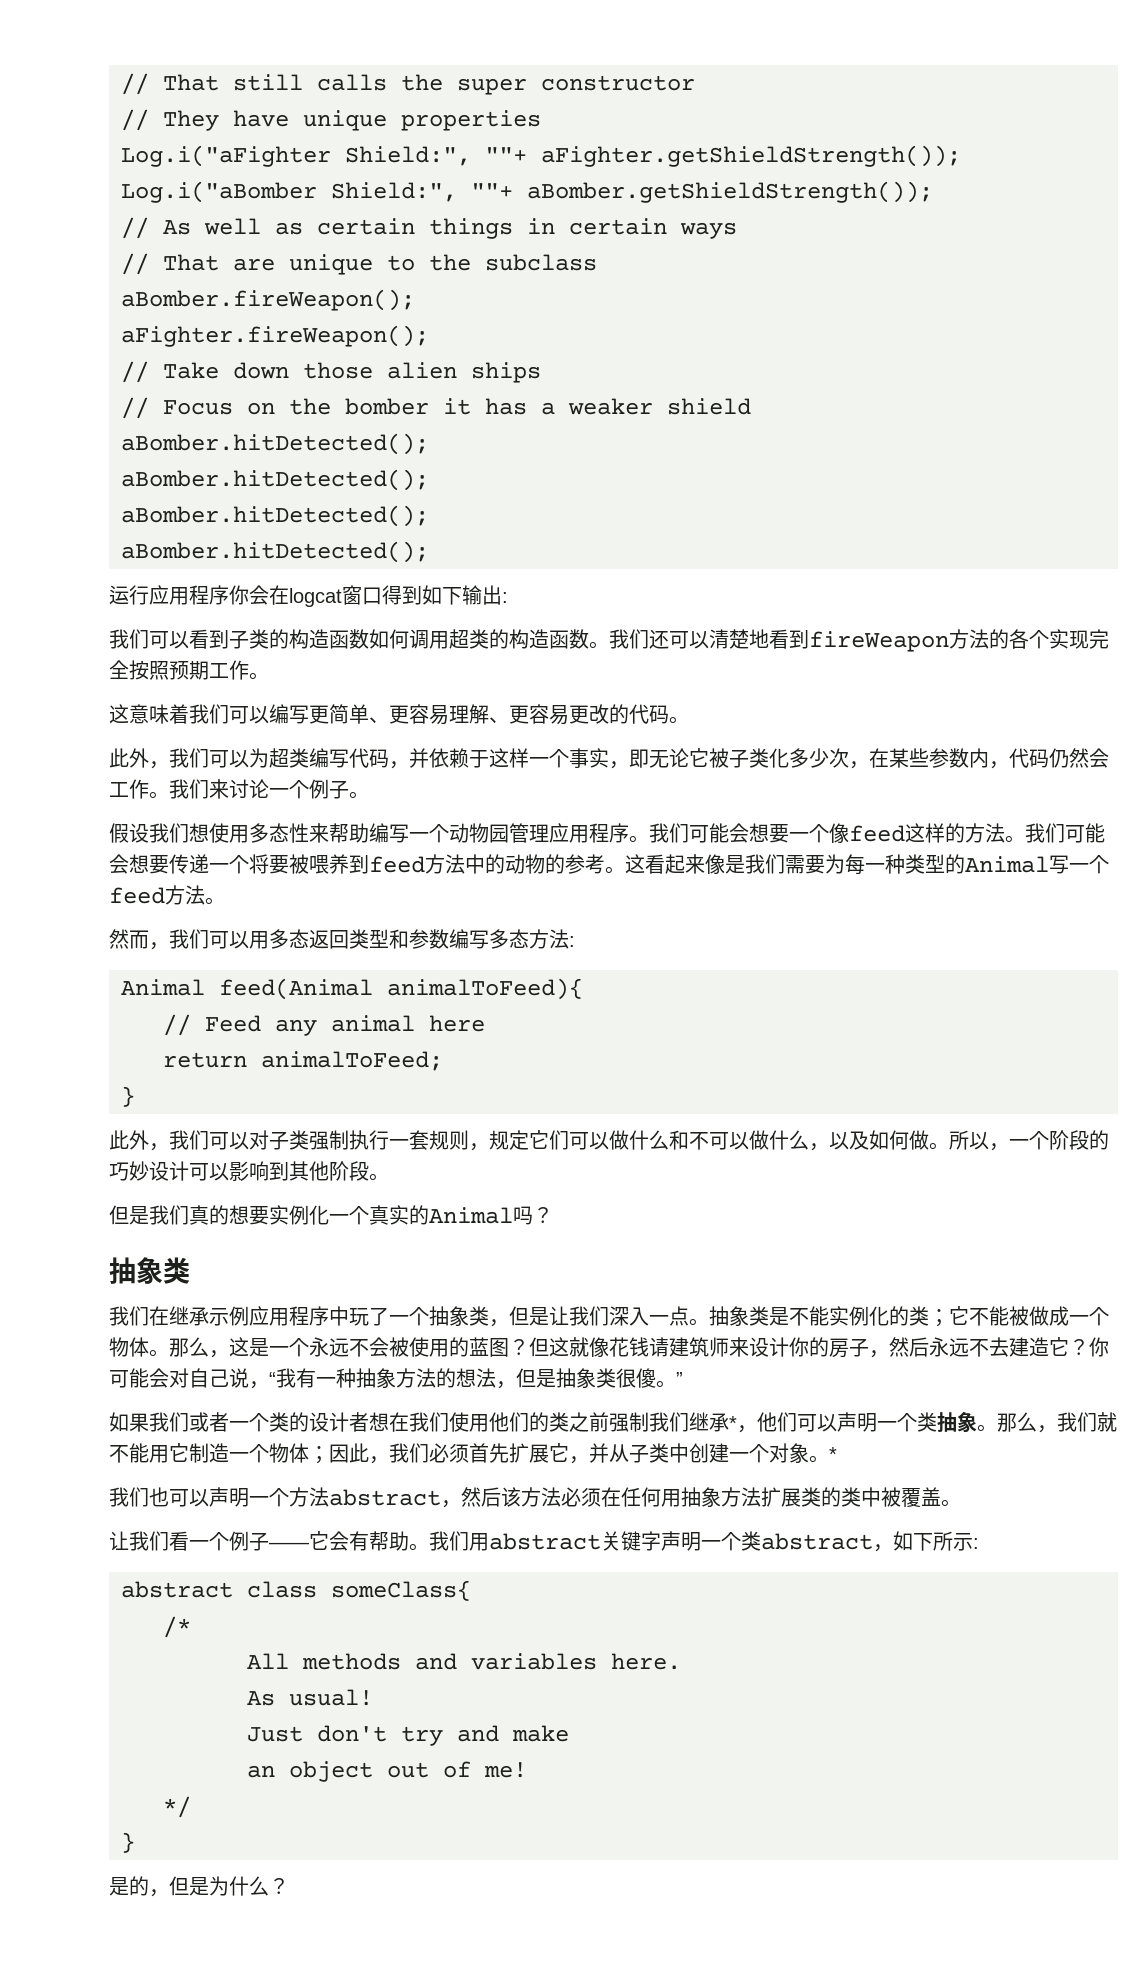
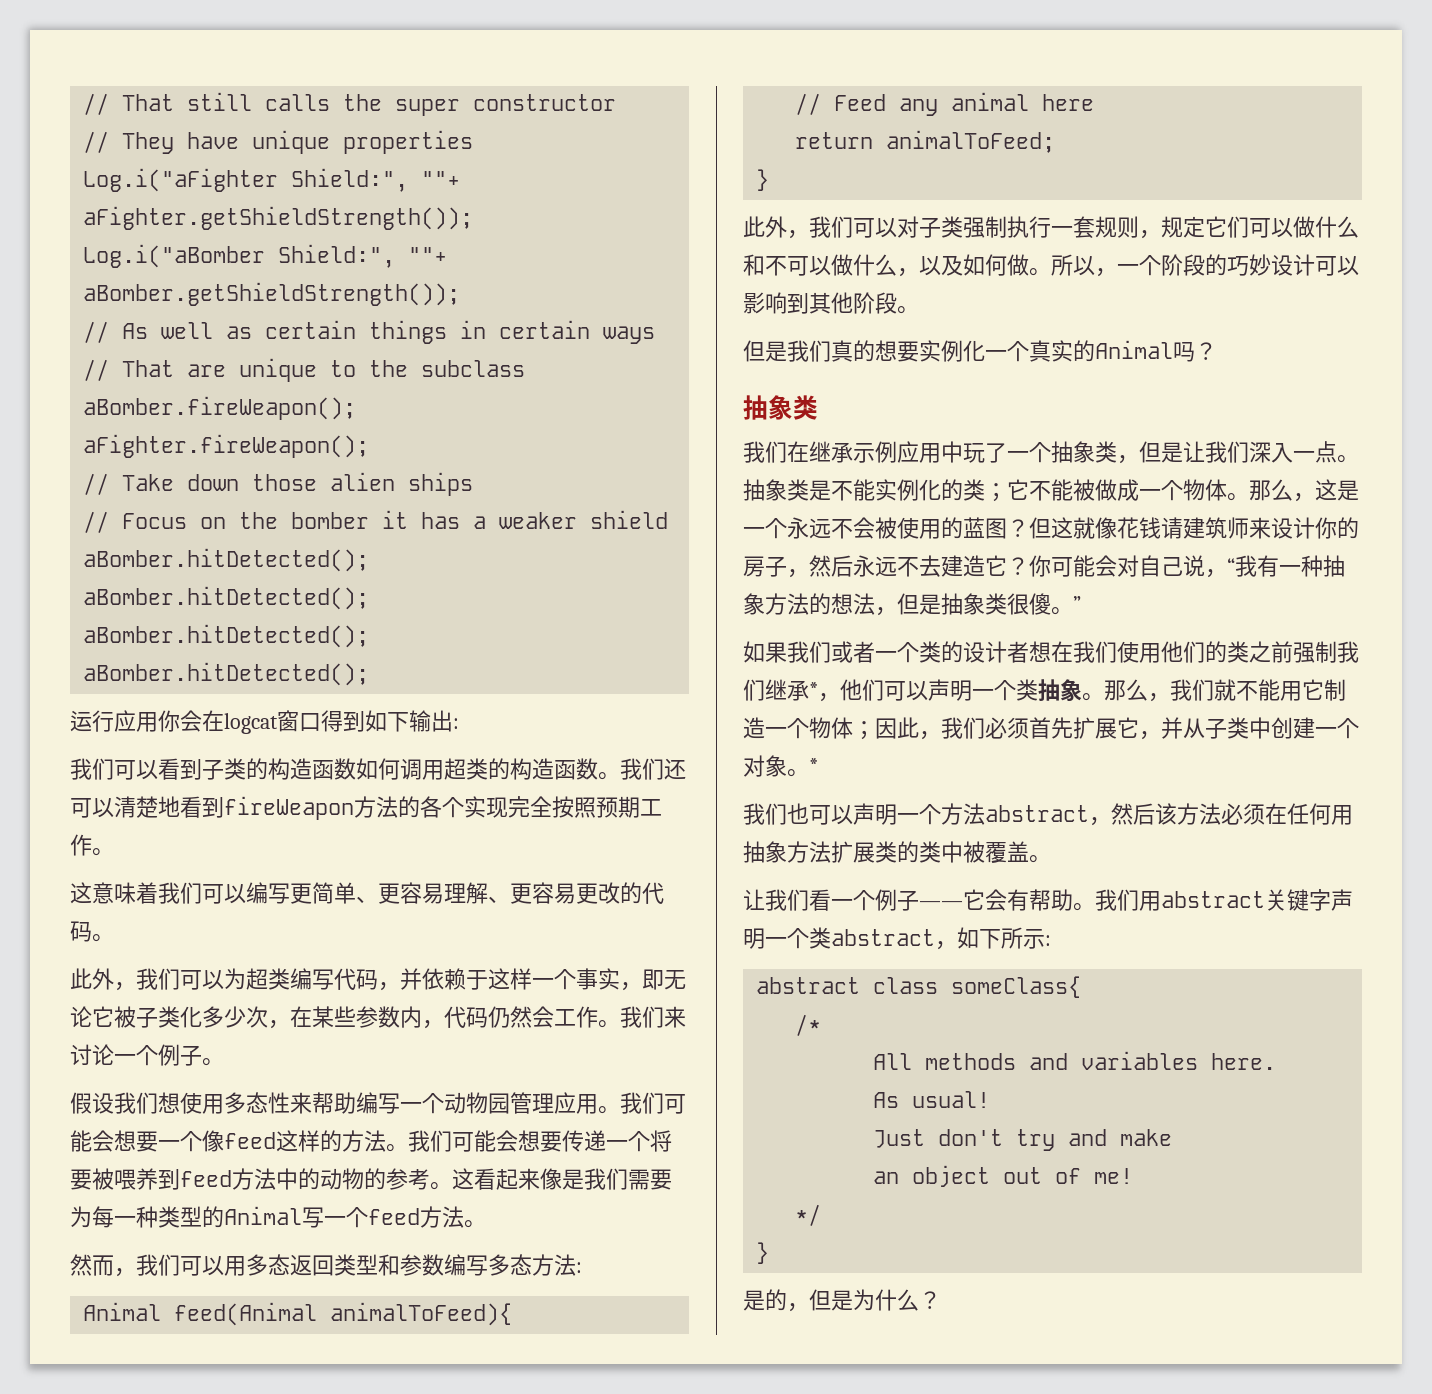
- 运行应用程序你会在logcat窗口得到如下输出:
+ 运行应用你会在logcat窗口得到如下输出:
- 假设我们想使用多态性来帮助编写一个动物园管理应用程序。
+ 假设我们想使用多态性来帮助编写一个动物园管理应用。
- 我们在继承示例应用程序中玩了一个抽象类，但是让我们深入一点。
+ 我们在继承示例应用中玩了一个抽象类，但是让我们深入一点。

